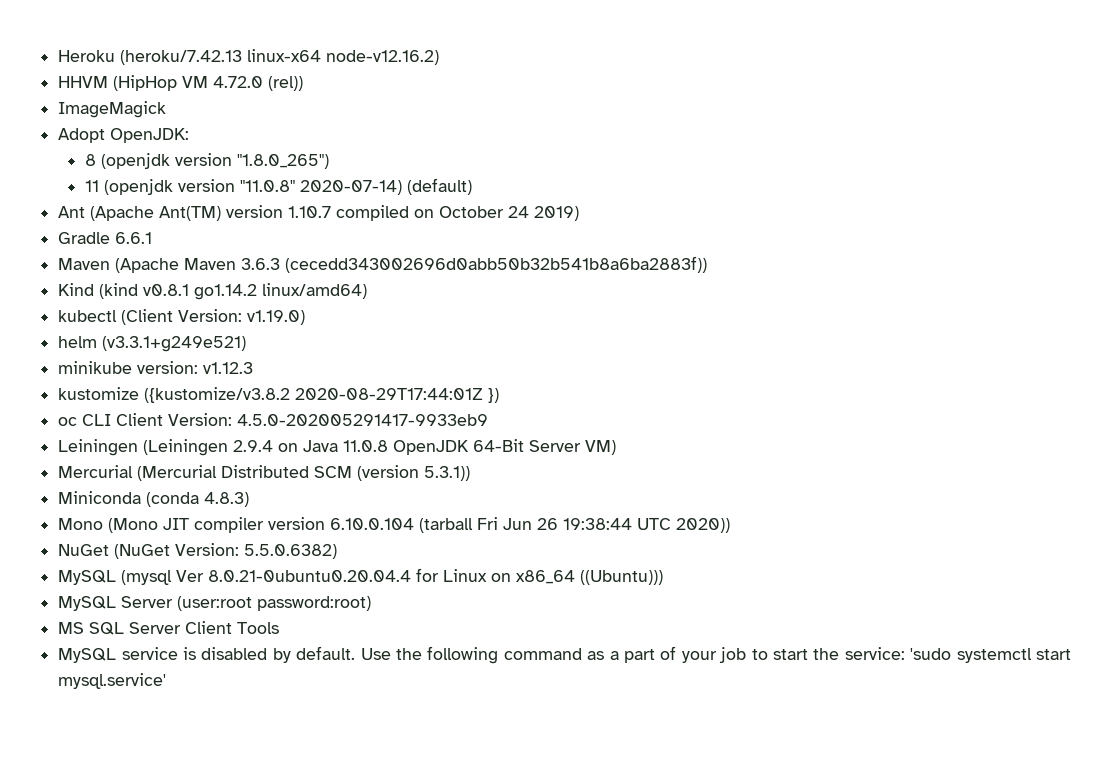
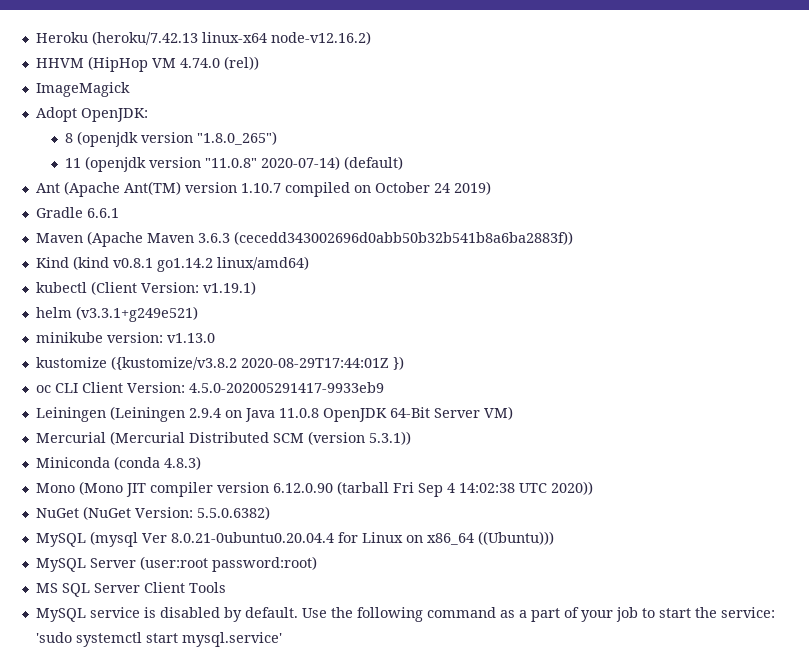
- HHVM (HipHop VM 4.72.0 (rel))
+ HHVM (HipHop VM 4.74.0 (rel))
- kubectl (Client Version: v1.19.0)
+ kubectl (Client Version: v1.19.1)
- minikube version: v1.12.3
+ minikube version: v1.13.0
- Mono (Mono JIT compiler version 6.10.0.104 (tarball Fri Jun 26 19:38:44 UTC 2020))
+ Mono (Mono JIT compiler version 6.12.0.90 (tarball Fri Sep 4 14:02:38 UTC 2020))

